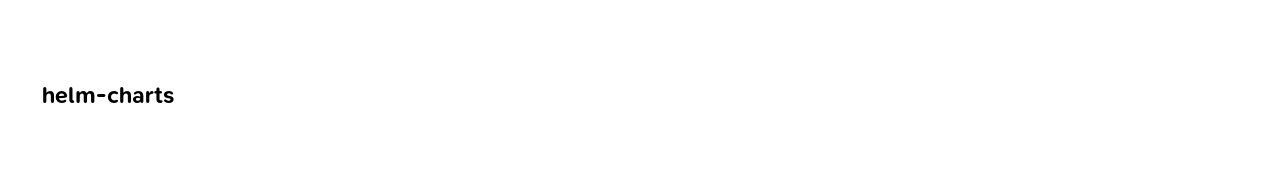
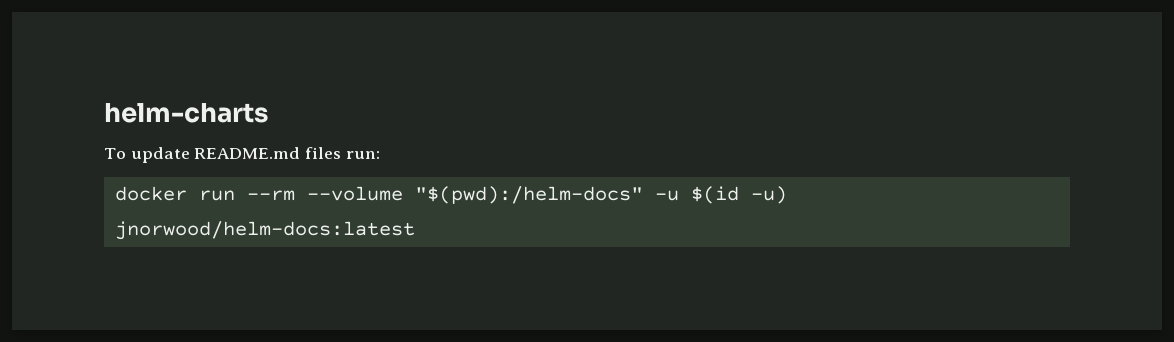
+ To update README.md files run:
+ docker run --rm --volume "$(pwd):/helm-docs" -u $(id -u) jnorwood/helm-docs:latest

